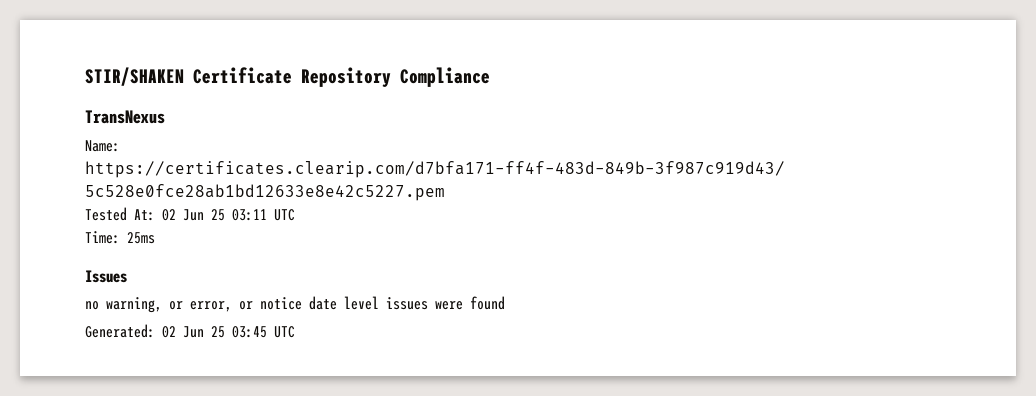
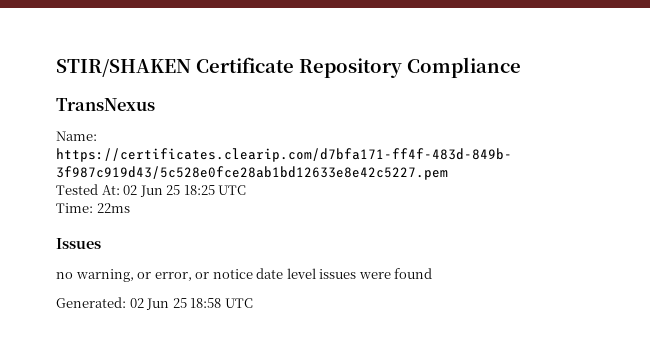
- Tested At: 02 Jun 25 03:11 UTC
+ Tested At: 02 Jun 25 18:25 UTC
- Time: 25ms
+ Time: 22ms
- Generated: 02 Jun 25 03:45 UTC
+ Generated: 02 Jun 25 18:58 UTC

